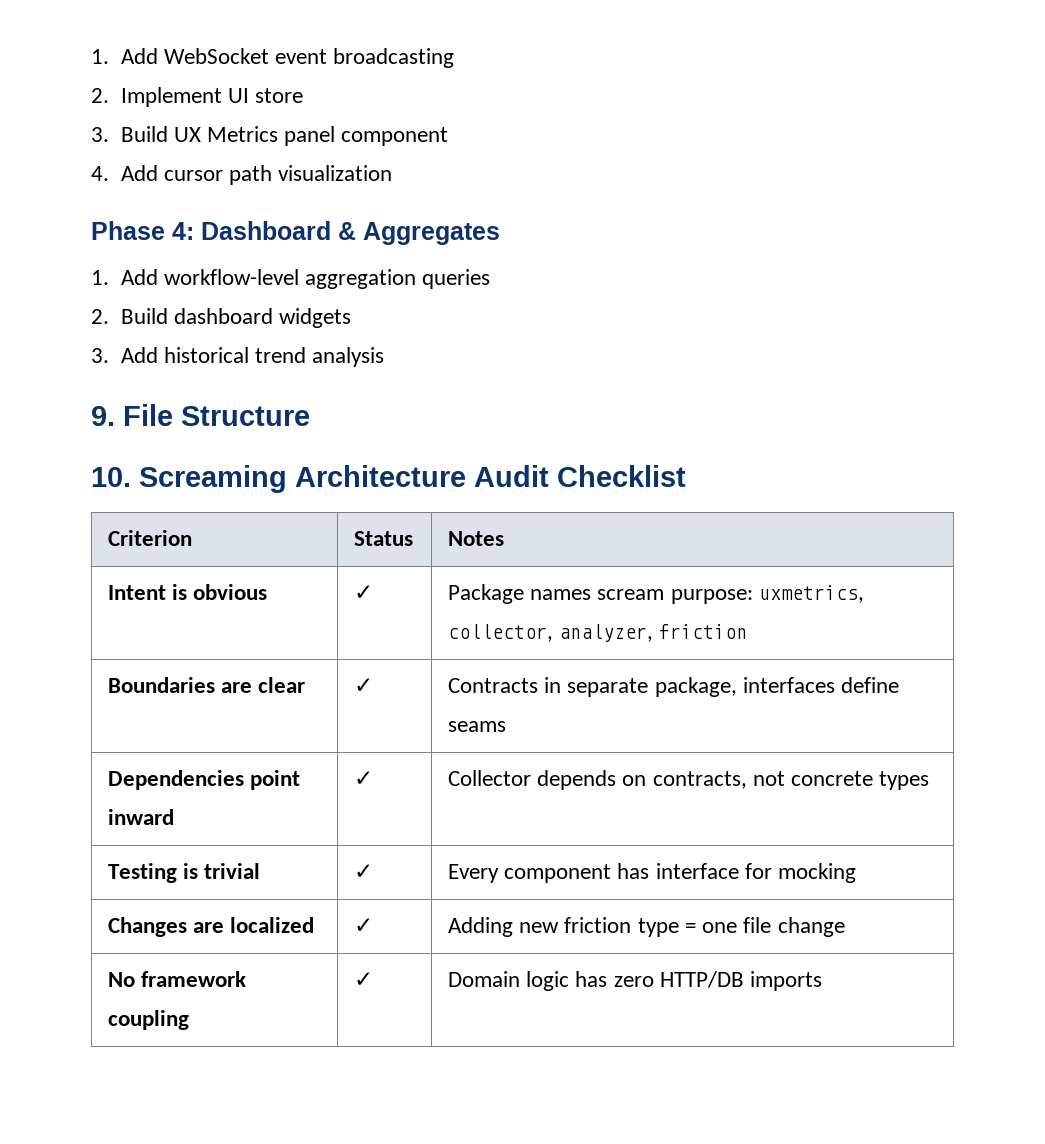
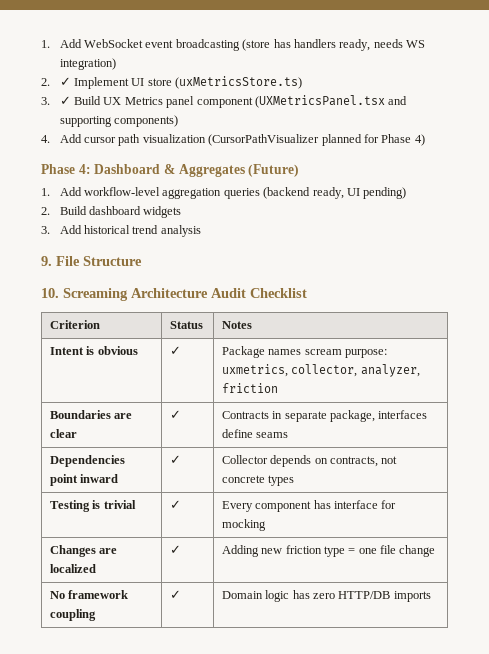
- 1. Add WebSocket event broadcasting
- 2. Implement UI store
- 3. Build UX Metrics panel component
+ 1. Add WebSocket event broadcasting (store has handlers ready, needs WS integration)
+ 2. ✓ Implement UI store (uxMetricsStore.ts)
+ 3. ✓ Build UX Metrics panel component (UXMetricsPanel.tsx and supporting components)
- 4. Add cursor path visualization
+ 4. Add cursor path visualization (CursorPathVisualizer planned for Phase 4)
- Phase 4: Dashboard & Aggregates
+ Phase 4: Dashboard & Aggregates (Future)
- 1. Add workflow-level aggregation queries
+ 1. Add workflow-level aggregation queries (backend ready, UI pending)

